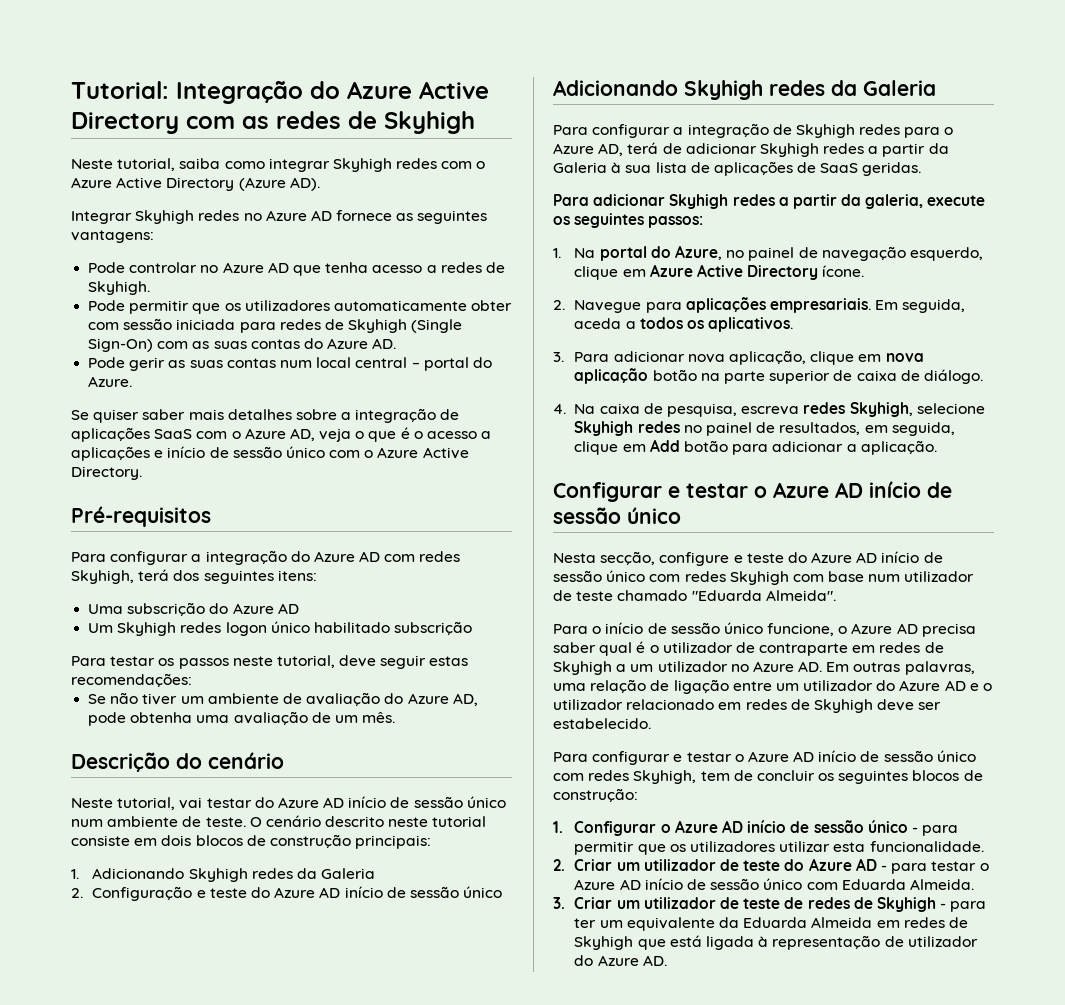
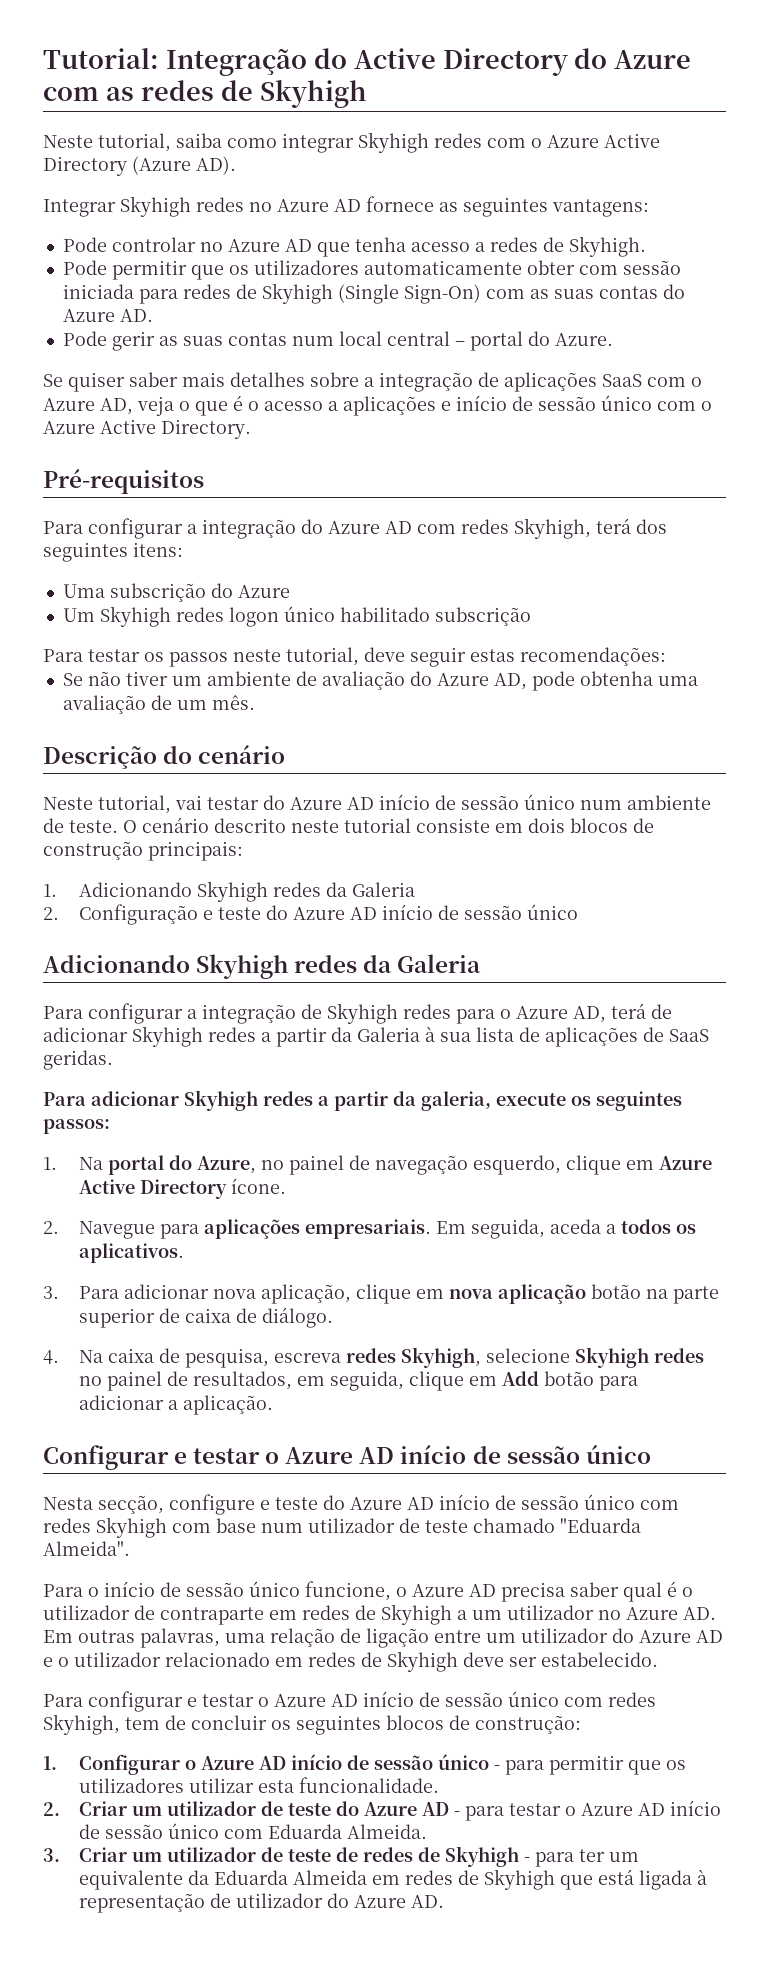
- Tutorial: Integração do Azure Active Directory com as redes de Skyhigh
+ Tutorial: Integração do Active Directory do Azure com as redes de Skyhigh
- Uma subscrição do Azure AD
+ Uma subscrição do Azure

